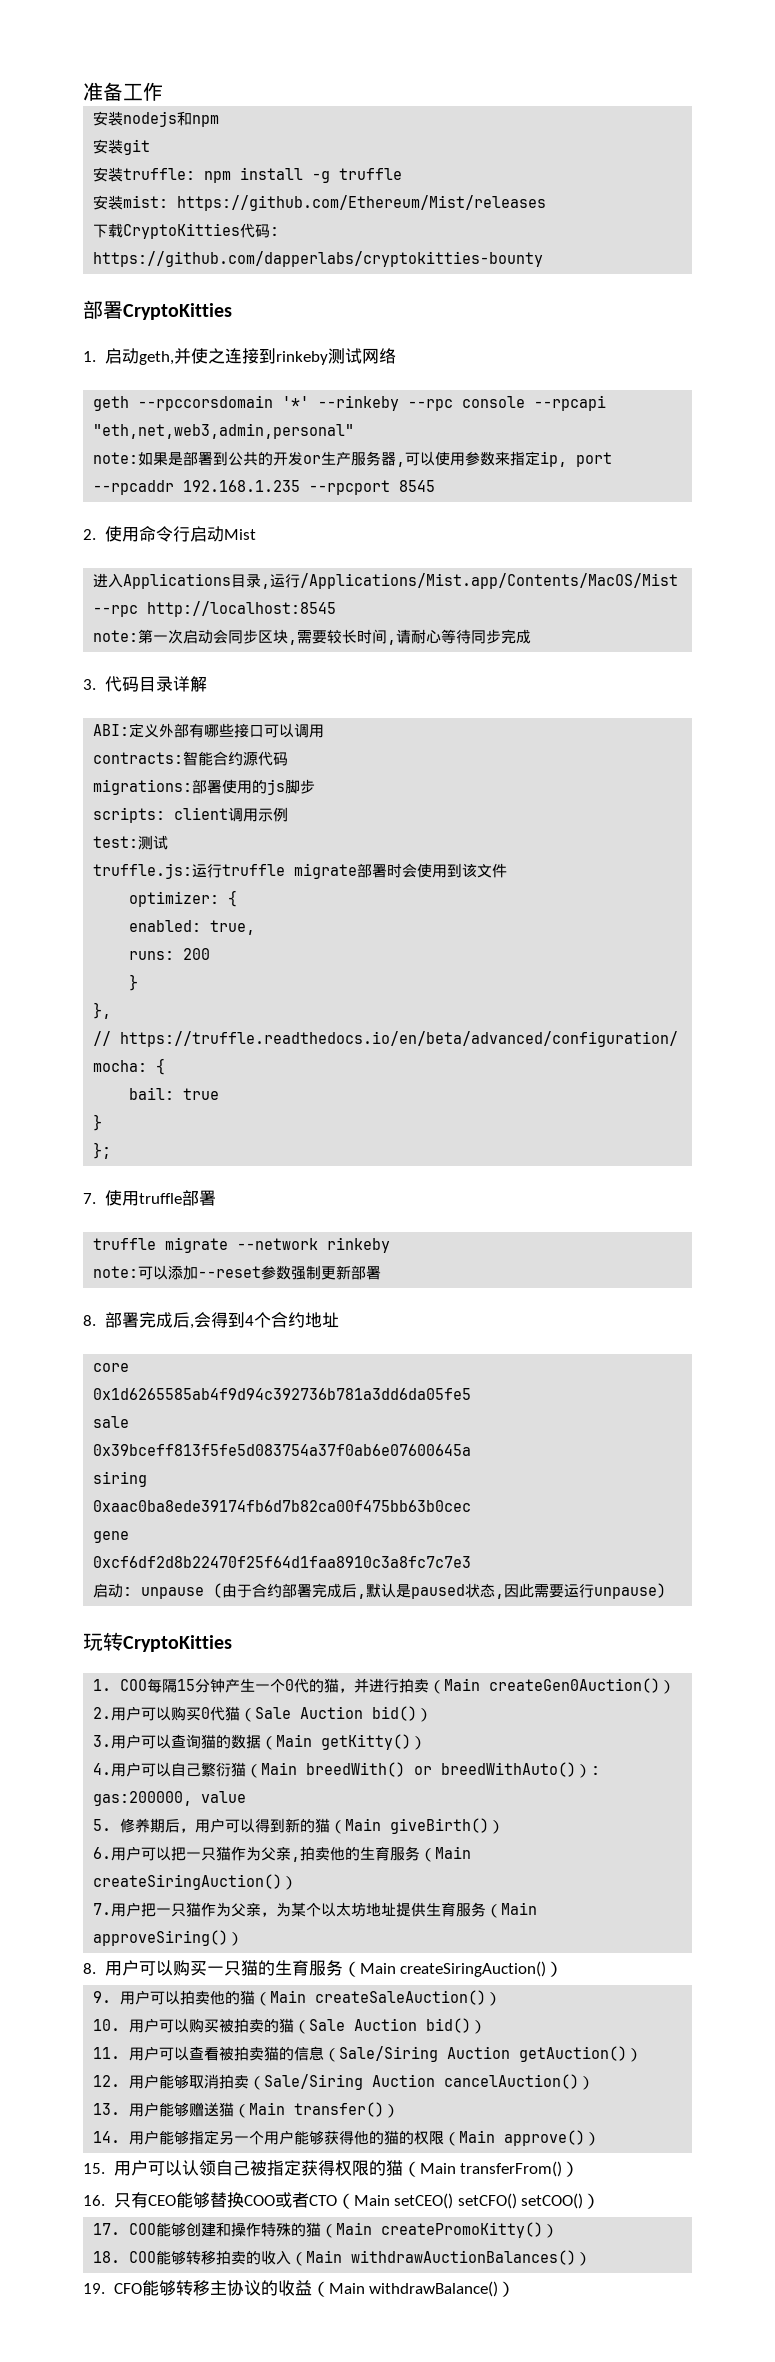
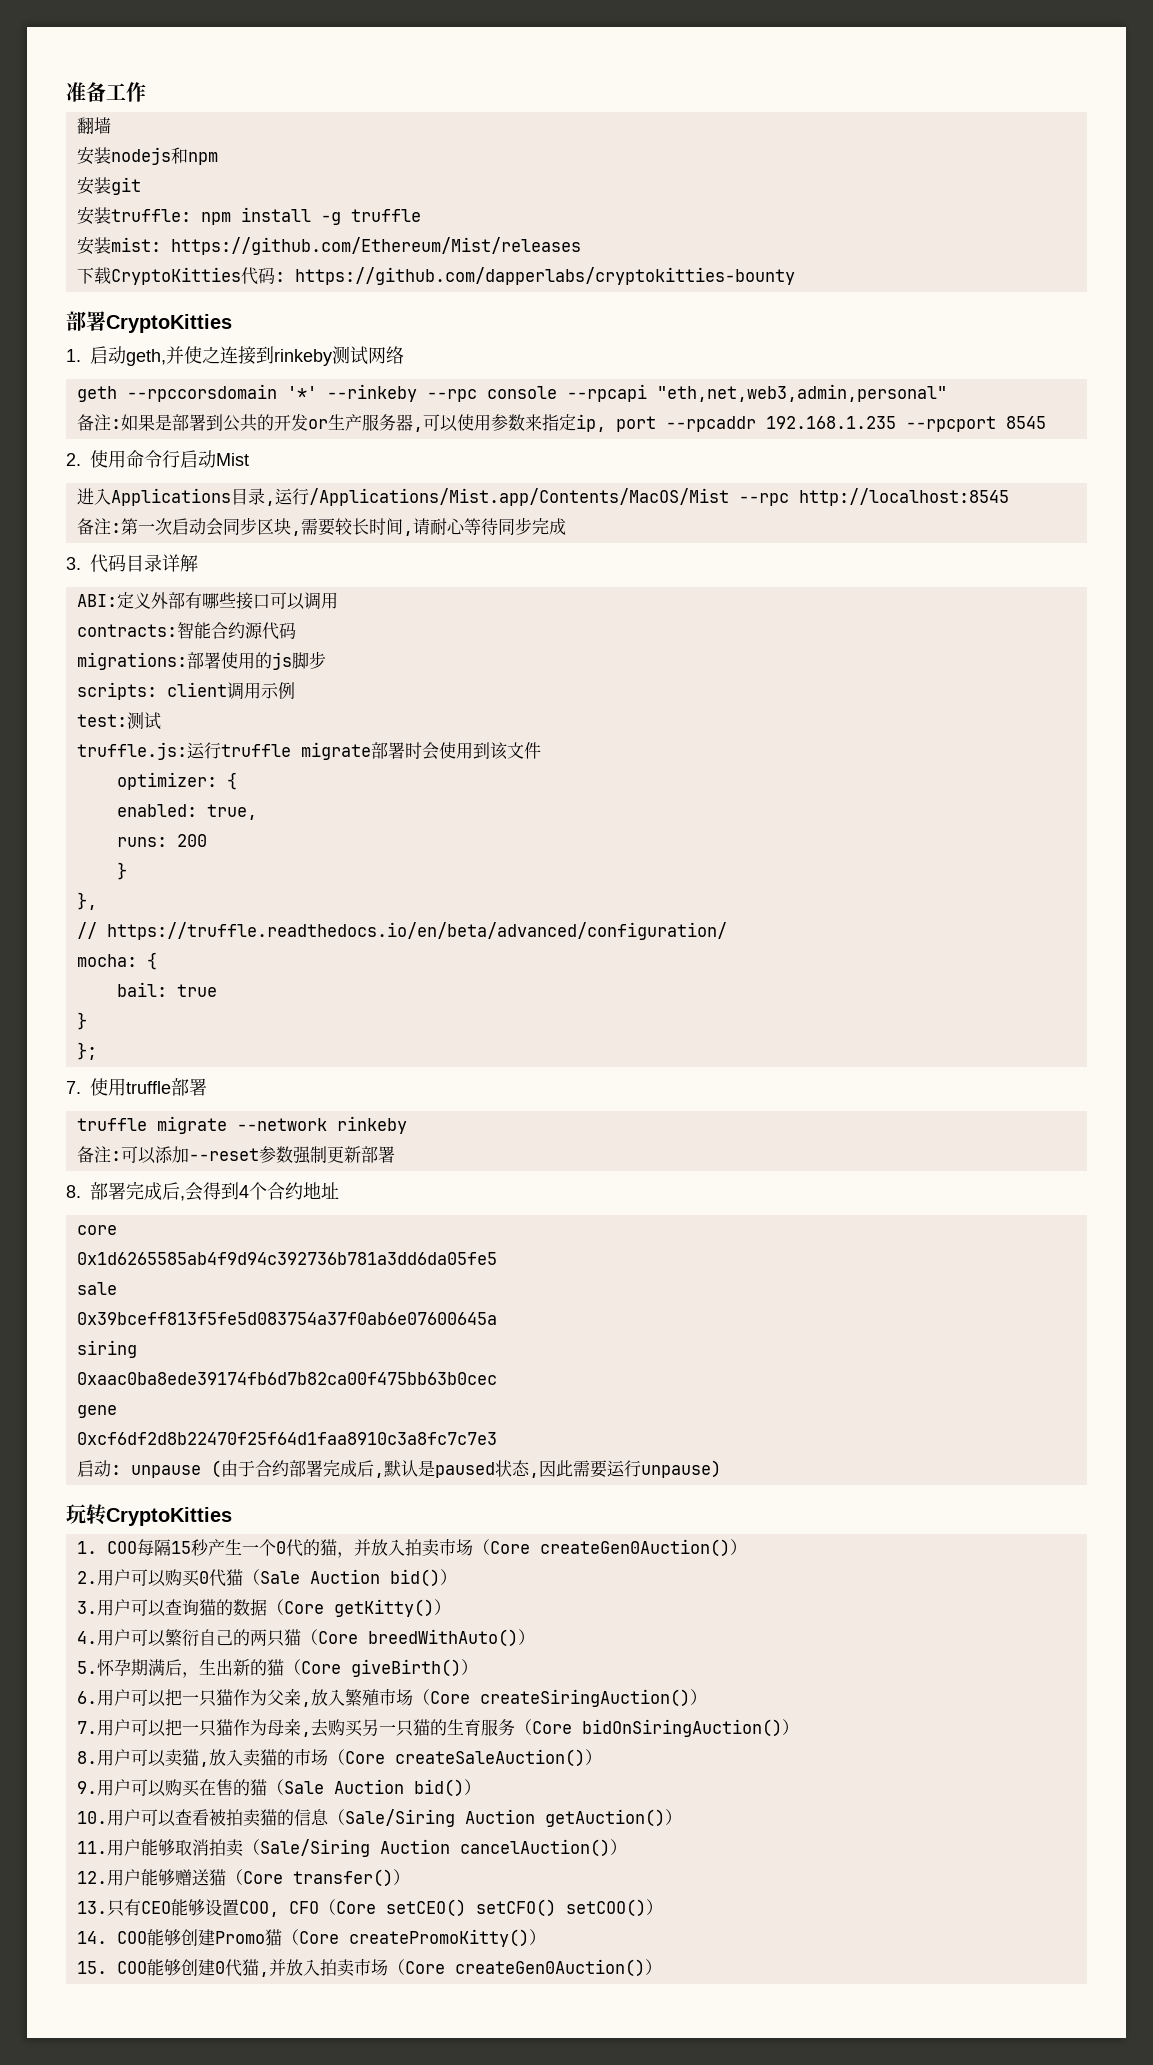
+ 翻墙
- note:如果是部署到公共的开发or生产服务器,可以使用参数来指定ip, port --rpcaddr 192.168.1.235 --rpcport 8545
+ 备注:如果是部署到公共的开发or生产服务器,可以使用参数来指定ip, port --rpcaddr 192.168.1.235 --rpcport 8545
- note:第一次启动会同步区块,需要较长时间,请耐心等待同步完成
+ 备注:第一次启动会同步区块,需要较长时间,请耐心等待同步完成
- note:可以添加--reset参数强制更新部署
+ 备注:可以添加--reset参数强制更新部署
- 1. COO每隔15分钟产生一个0代的猫，并进行拍卖（Main createGen0Auction()）
+ 1. COO每隔15秒产生一个0代的猫，并放入拍卖市场（Core createGen0Auction()）
- 3.用户可以查询猫的数据（Main getKitty()）
+ 3.用户可以查询猫的数据（Core getKitty()）
- 4.用户可以自己繁衍猫（Main breedWith() or breedWithAuto()）: gas:200000, value
- 5.修养期后，用户可以得到新的猫（Main giveBirth()）
+ 4.用户可以繁衍自己的两只猫（Core breedWithAuto()）
+ 5.怀孕期满后，生出新的猫（Core giveBirth()）
- 6.用户可以把一只猫作为父亲,拍卖他的生育服务（Main createSiringAuction()）
+ 6.用户可以把一只猫作为父亲,放入繁殖市场（Core createSiringAuction()）
- 7.用户把一只猫作为父亲，为某个以太坊地址提供生育服务（Main approveSiring()）
- 8.用户可以购买一只猫的生育服务（Main createSiringAuction()）
- 9.用户可以拍卖他的猫（Main createSaleAuction()）
+ 7.用户可以把一只猫作为母亲,去购买另一只猫的生育服务（Core bidOnSiringAuction()）
+ 8.用户可以卖猫,放入卖猫的市场（Core createSaleAuction()）
- 10.用户可以购买被拍卖的猫（Sale Auction bid()）
+ 9.用户可以购买在售的猫（Sale Auction bid()）
- 11.用户可以查看被拍卖猫的信息（Sale/Siring Auction getAuction()）
+ 10.用户可以查看被拍卖猫的信息（Sale/Siring Auction getAuction()）
- 12.用户能够取消拍卖（Sale/Siring Auction cancelAuction()）
+ 11.用户能够取消拍卖（Sale/Siring Auction cancelAuction()）
- 13.用户能够赠送猫（Main transfer()）
+ 12.用户能够赠送猫（Core transfer()）
- 14.用户能够指定另一个用户能够获得他的猫的权限（Main approve()）
- 15.用户可以认领自己被指定获得权限的猫（Main transferFrom()）
- 16.只有CEO能够替换COO或者CTO（Main setCEO() setCFO() setCOO()）
+ 13.只有CEO能够设置COO, CFO（Core setCEO() setCFO() setCOO()）
- 17. COO能够创建和操作特殊的猫（Main createPromoKitty()）
+ 14. COO能够创建Promo猫（Core createPromoKitty()）
- 18. COO能够转移拍卖的收入（Main withdrawAuctionBalances()）
- 19. CFO能够转移主协议的收益（Main withdrawBalance()）
+ 15. COO能够创建0代猫,并放入拍卖市场（Core createGen0Auction()）

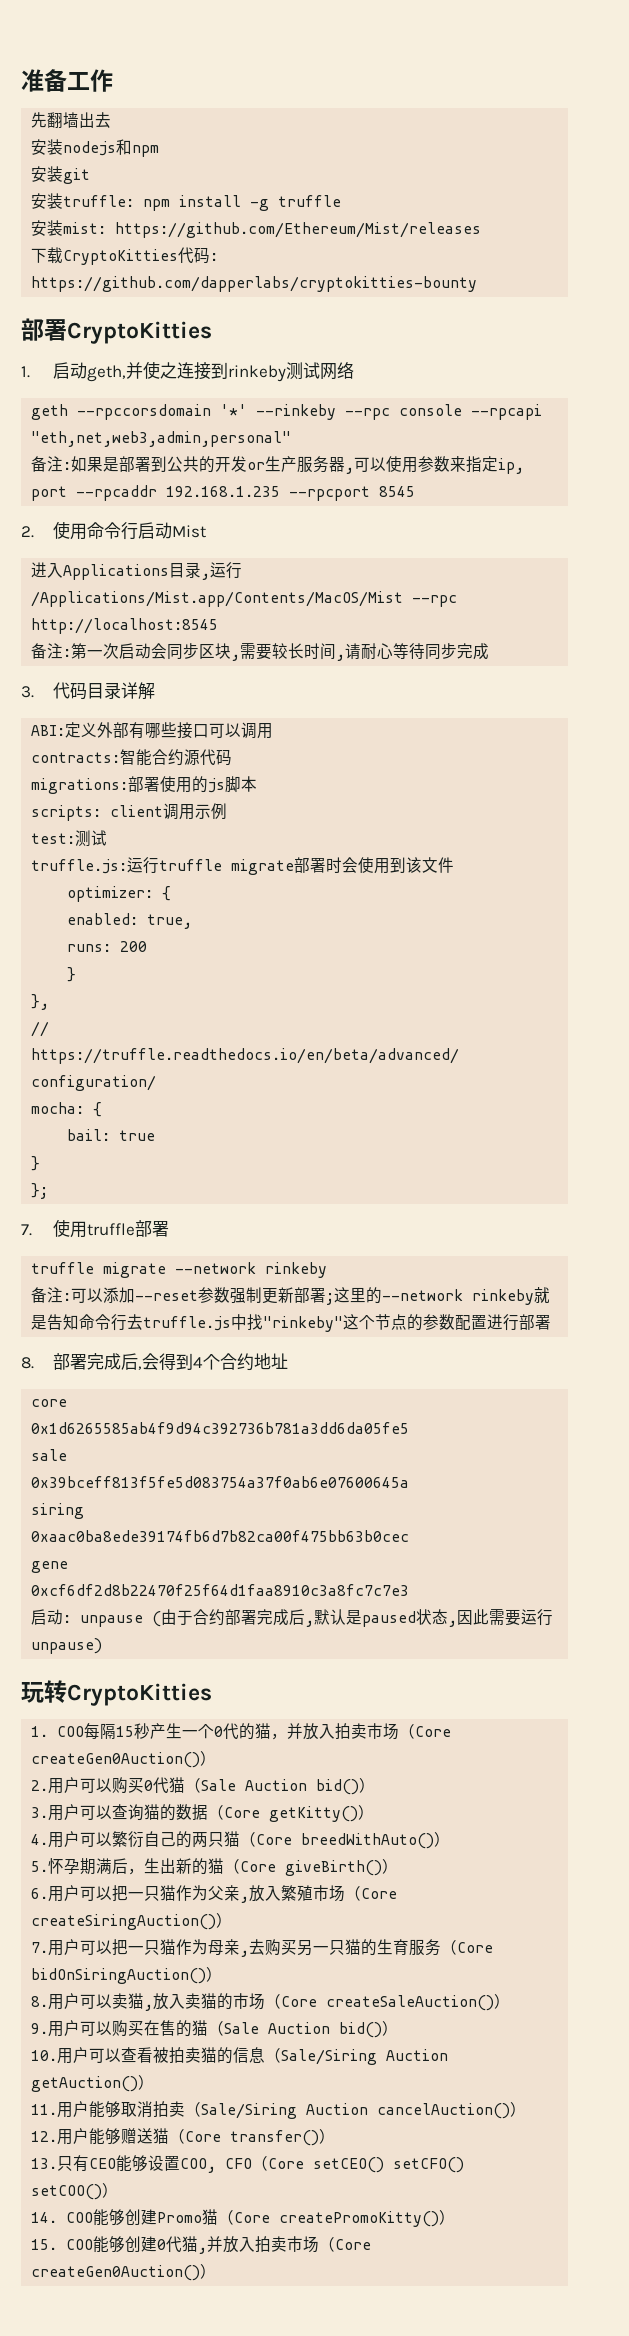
- 翻墙
+ 先翻墙出去
- migrations:部署使用的js脚步
+ migrations:部署使用的js脚本
- 备注:可以添加--reset参数强制更新部署
+ 备注:可以添加--reset参数强制更新部署;这里的--network rinkeby就是告知命令行去truffle.js中找"rinkeby"这个节点的参数配置进行部署

